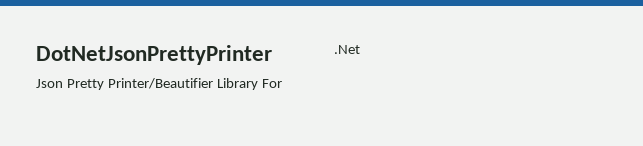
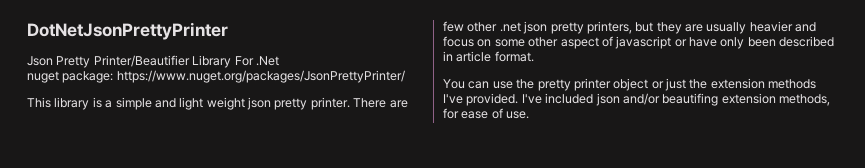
+ nuget package: https://www.nuget.org/packages/JsonPrettyPrinter/
+ This library is a simple and light weight json pretty printer. There are few other .net json pretty printers, but they are usually heavier and focus on some other aspect of javascript or have only been described in article format.
+ You can use the pretty printer object or just the extension methods I've provided. I've included json and/or beautifing extension methods, for ease of use.

